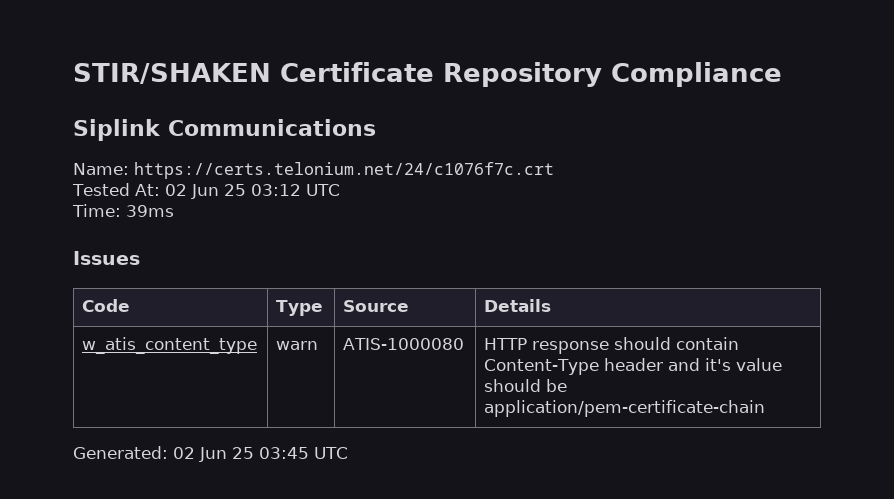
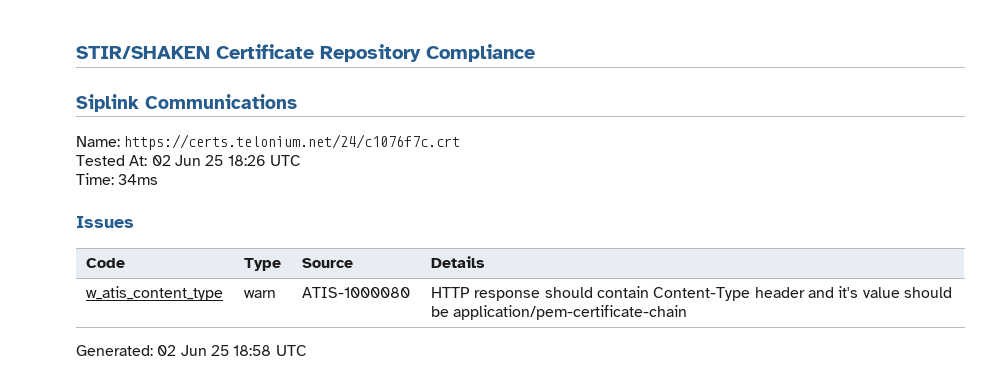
- Tested At: 02 Jun 25 03:12 UTC
+ Tested At: 02 Jun 25 18:26 UTC
- Time: 39ms
+ Time: 34ms
- Generated: 02 Jun 25 03:45 UTC
+ Generated: 02 Jun 25 18:58 UTC

